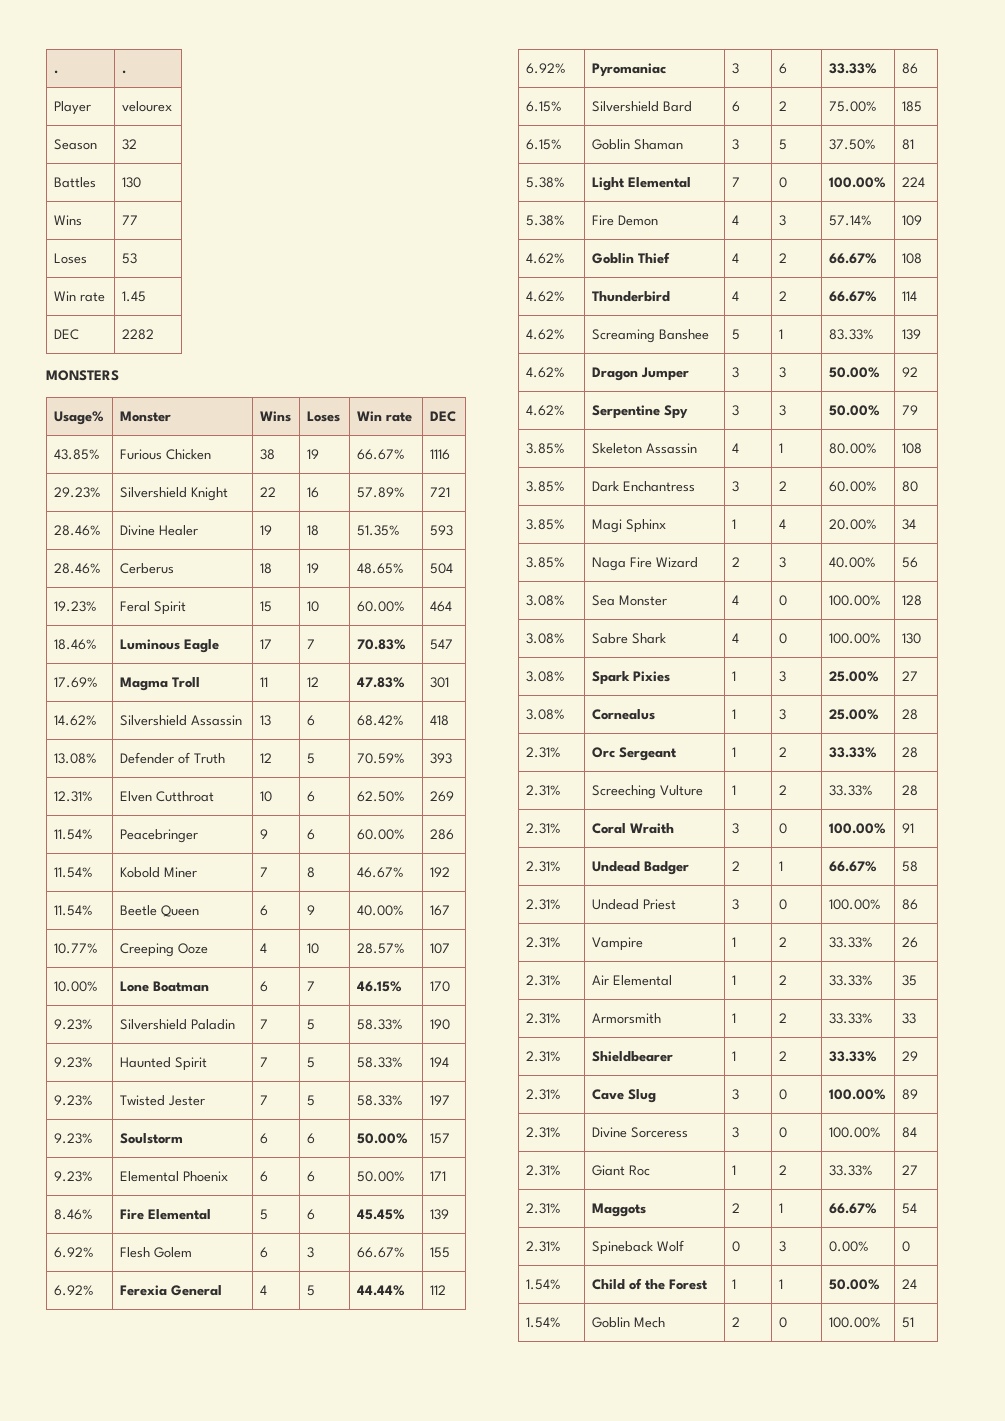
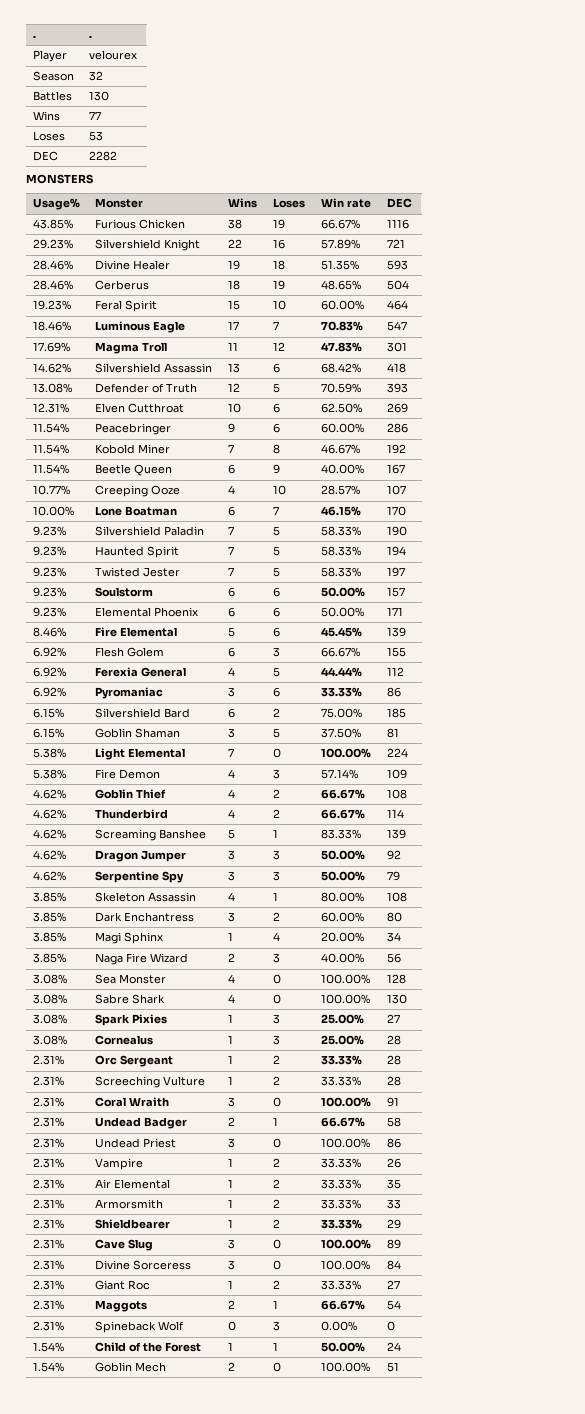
- Win rate | 1.45

